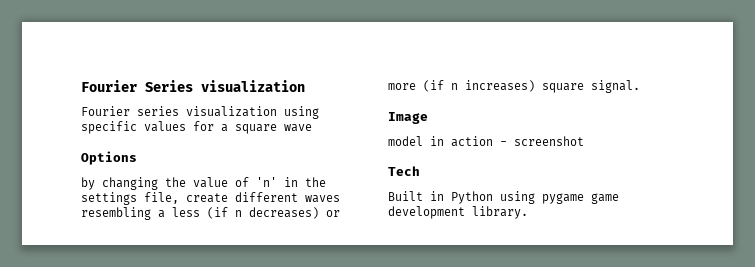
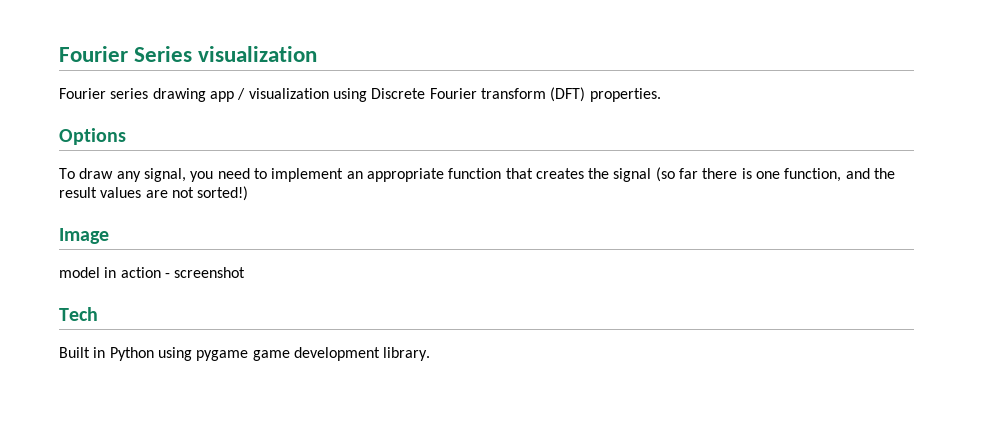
- Fourier series visualization using specific values for a square wave
+ Fourier series drawing app / visualization using Discrete Fourier transform (DFT) properties.
  Options
- by changing the value of 'n' in the settings file, create different waves resembling a less (if n decreases) or more (if n increases) square signal.
+ To draw any signal, you need to implement an appropriate function that creates the signal (so far there is one function, and the result values are not sorted!)

